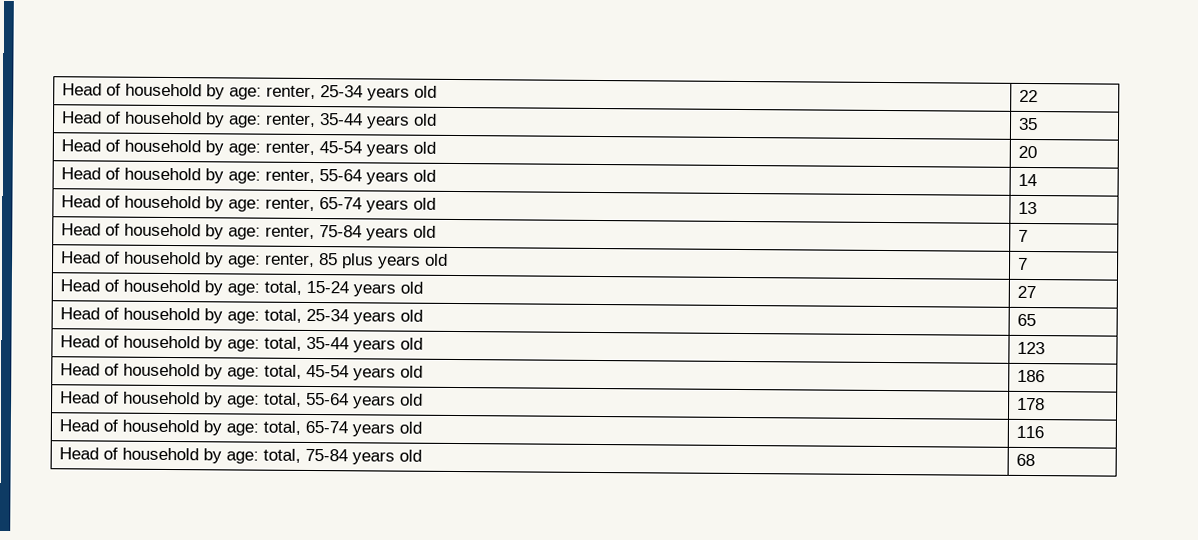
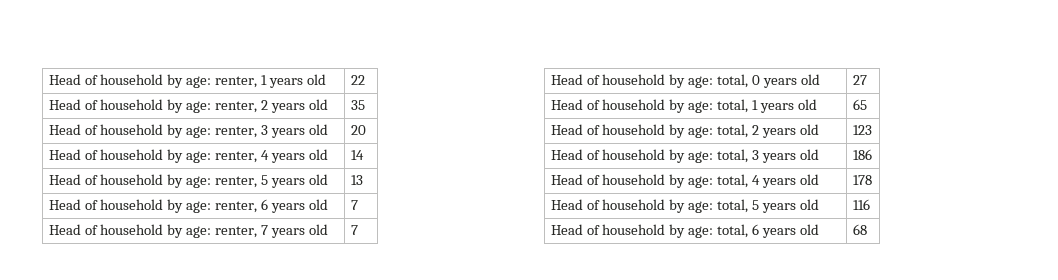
- Head of household by age: renter, 25-34 years old | 22
+ Head of household by age: renter, 1 years old | 22
- Head of household by age: renter, 35-44 years old | 35
+ Head of household by age: renter, 2 years old | 35
- Head of household by age: renter, 45-54 years old | 20
+ Head of household by age: renter, 3 years old | 20
- Head of household by age: renter, 55-64 years old | 14
+ Head of household by age: renter, 4 years old | 14
- Head of household by age: renter, 65-74 years old | 13
+ Head of household by age: renter, 5 years old | 13
- Head of household by age: renter, 75-84 years old | 7
+ Head of household by age: renter, 6 years old | 7
- Head of household by age: renter, 85 plus years old | 7
+ Head of household by age: renter, 7 years old | 7
- Head of household by age: total, 15-24 years old | 27
+ Head of household by age: total, 0 years old | 27
- Head of household by age: total, 25-34 years old | 65
+ Head of household by age: total, 1 years old | 65
- Head of household by age: total, 35-44 years old | 123
+ Head of household by age: total, 2 years old | 123
- Head of household by age: total, 45-54 years old | 186
+ Head of household by age: total, 3 years old | 186
- Head of household by age: total, 55-64 years old | 178
+ Head of household by age: total, 4 years old | 178
- Head of household by age: total, 65-74 years old | 116
+ Head of household by age: total, 5 years old | 116
- Head of household by age: total, 75-84 years old | 68
+ Head of household by age: total, 6 years old | 68

